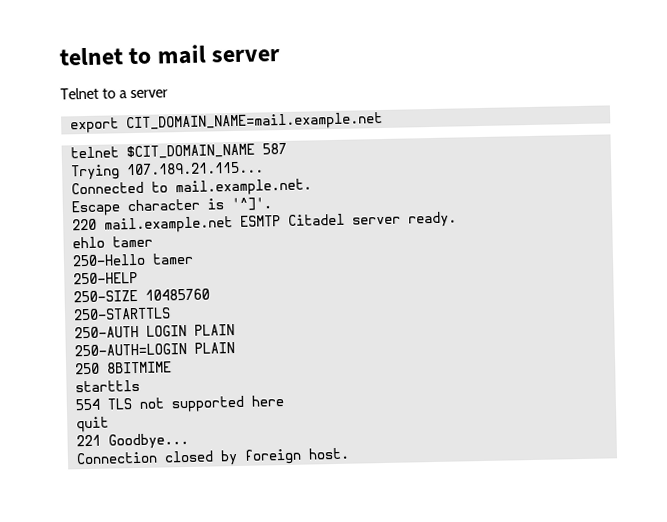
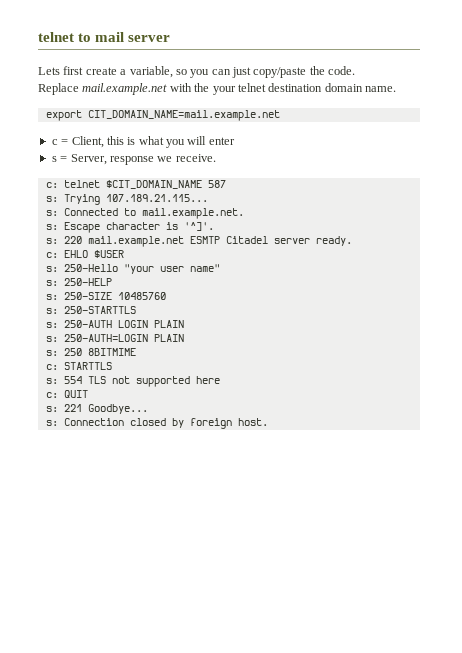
- Telnet to a server
+ Lets first create a variable, so you can just copy/paste the code.
+ Replace mail.example.net with the your telnet destination domain name.
  export CIT_DOMAIN_NAME=mail.example.net
- telnet $CIT_DOMAIN_NAME 587
+ c = Client, this is what you will enter
+ s = Server, response we receive.
+ c: telnet $CIT_DOMAIN_NAME 587
- Trying 107.189.21.115...
+ s: Trying 107.189.21.115...
- Connected to mail.example.net.
+ s: Connected to mail.example.net.
- Escape character is '^]'.
+ s: Escape character is '^]'.
- 220 mail.example.net ESMTP Citadel server ready.
+ s: 220 mail.example.net ESMTP Citadel server ready.
- ehlo tamer
- 250-Hello tamer
- 250-HELP
+ c: EHLO $USER
+ s: 250-Hello "your user name"
+ s: 250-HELP
- 250-SIZE 10485760
+ s: 250-SIZE 10485760
- 250-STARTTLS
+ s: 250-STARTTLS
- 250-AUTH LOGIN PLAIN
+ s: 250-AUTH LOGIN PLAIN
- 250-AUTH=LOGIN PLAIN
+ s: 250-AUTH=LOGIN PLAIN
- 250 8BITMIME
+ s: 250 8BITMIME
- starttls
- 554 TLS not supported here
+ c: STARTTLS
+ s: 554 TLS not supported here
- quit
- 221 Goodbye...
+ c: QUIT
+ s: 221 Goodbye...
- Connection closed by foreign host.
+ s: Connection closed by foreign host.

